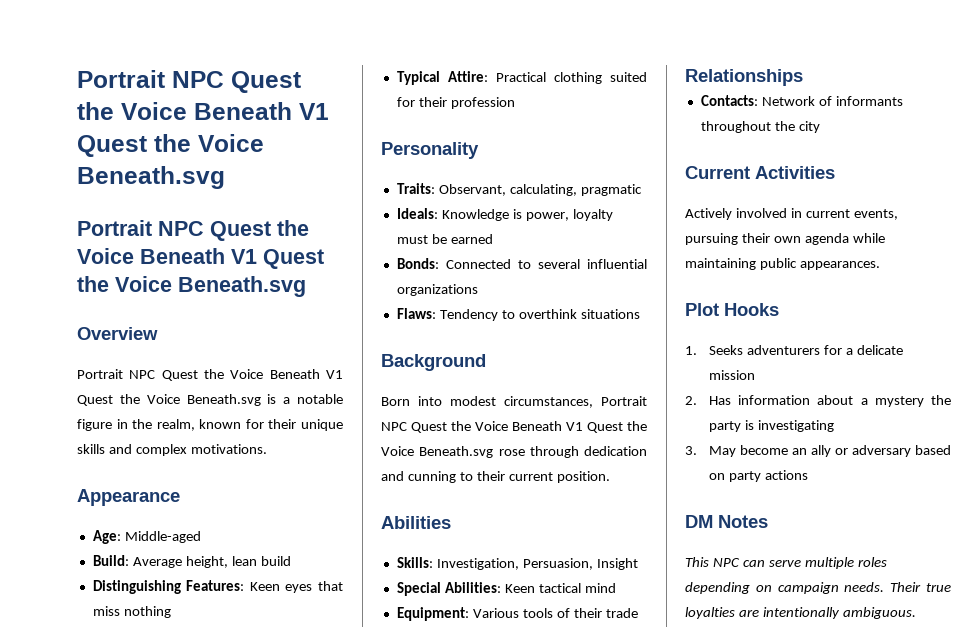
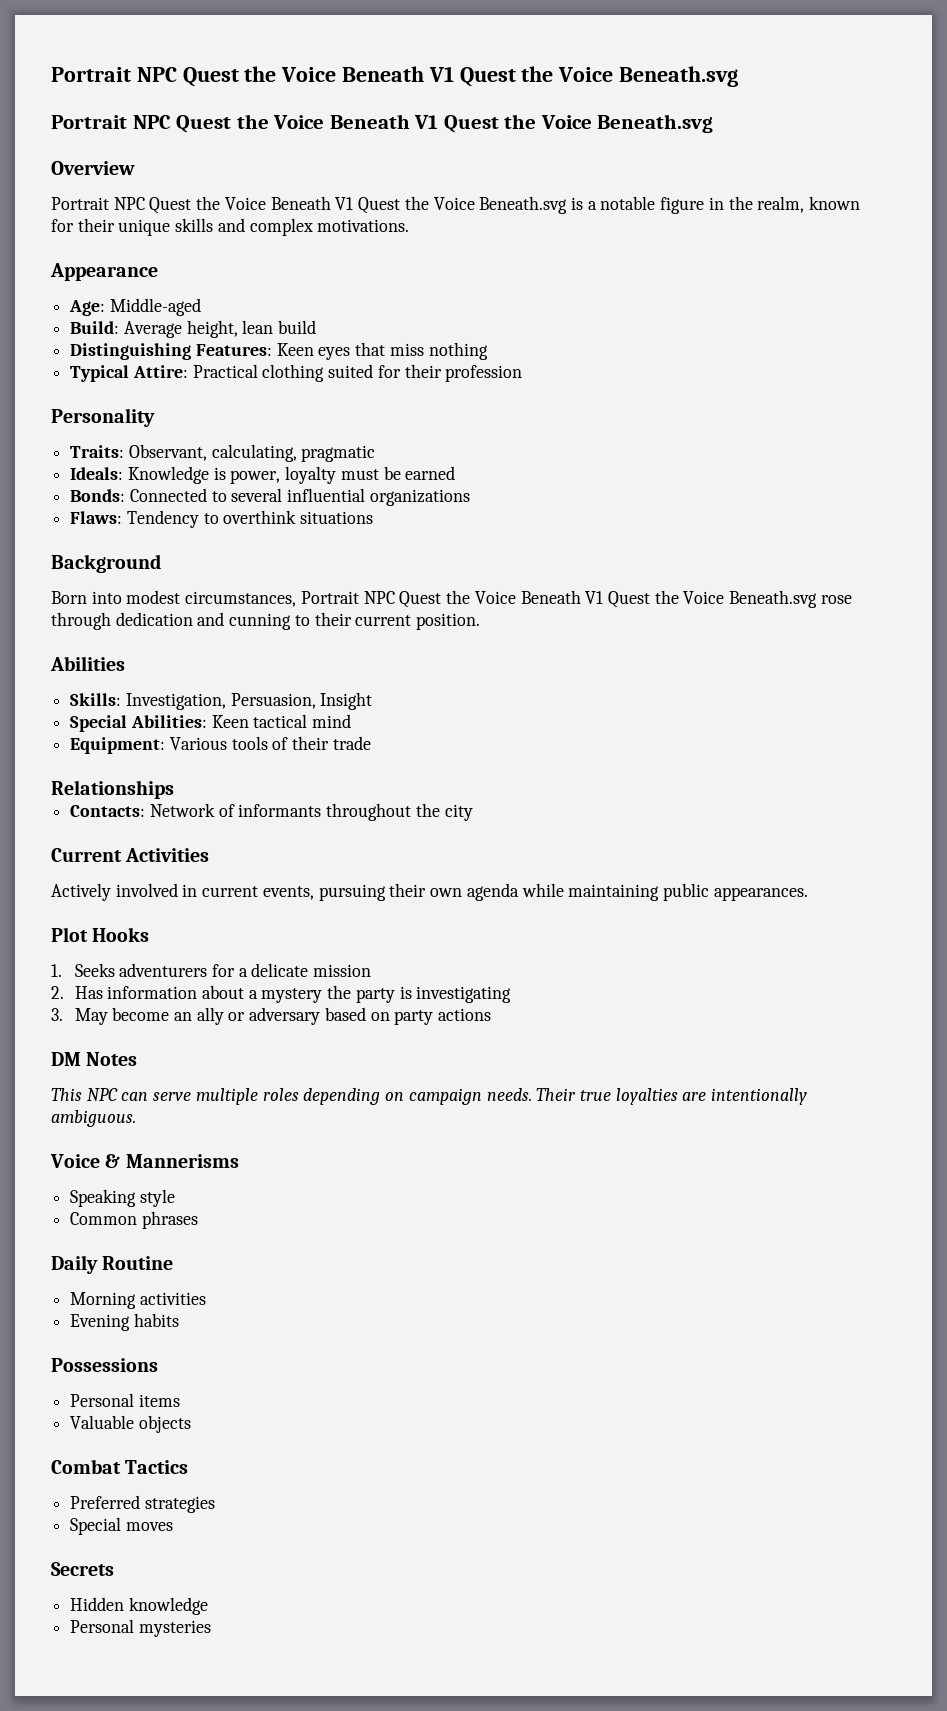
+ Voice & Mannerisms
+ Speaking style
+ Common phrases
+ Daily Routine
+ Morning activities
+ Evening habits
+ Possessions
+ Personal items
+ Valuable objects
+ Combat Tactics
+ Preferred strategies
+ Special moves
+ Secrets
+ Hidden knowledge
+ Personal mysteries

